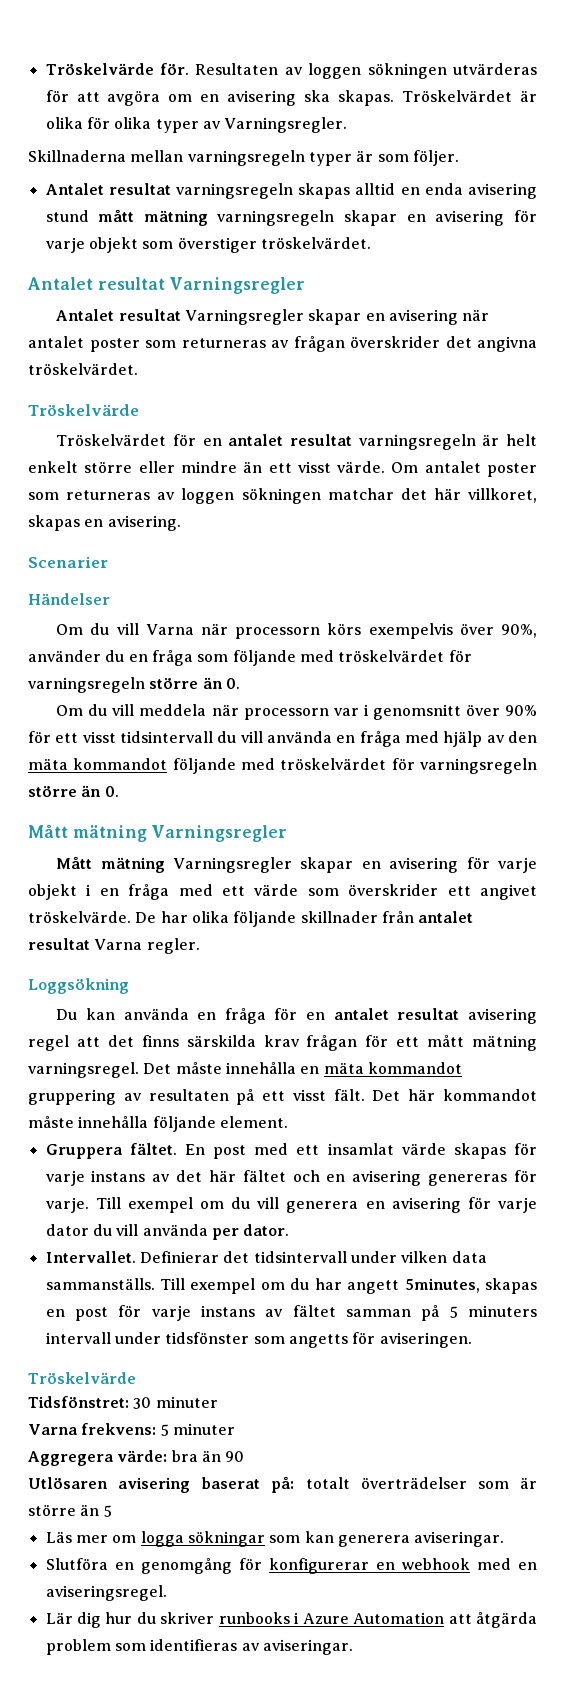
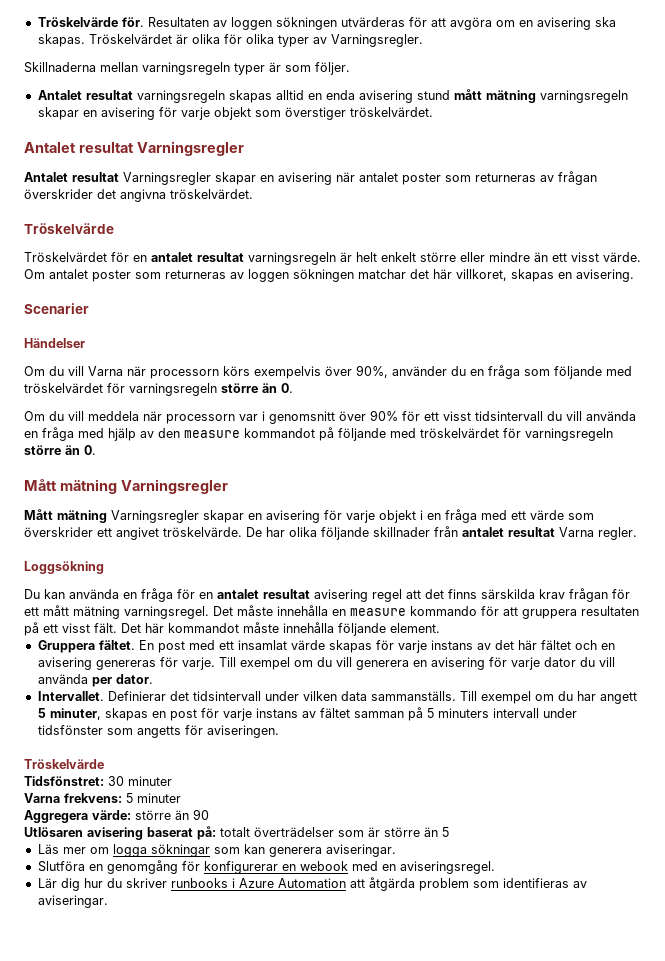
- Om du vill meddela när processorn var i genomsnitt över 90% för ett visst tidsintervall du vill använda en fråga med hjälp av den mäta kommandot följande med tröskelvärdet för varningsregeln större än 0.
+ Om du vill meddela när processorn var i genomsnitt över 90% för ett visst tidsintervall du vill använda en fråga med hjälp av den measure kommandot på följande med tröskelvärdet för varningsregeln större än 0.
- Det måste innehålla en mäta kommandot gruppering av resultaten på ett visst fält.
+ Det måste innehålla en measure kommando för att gruppera resultaten på ett visst fält.
- Till exempel om du har angett 5minutes, skapas en post för varje instans av fältet samman på 5 minuters intervall under tidsfönster som angetts för aviseringen.
+ Till exempel om du har angett 5 minuter, skapas en post för varje instans av fältet samman på 5 minuters intervall under tidsfönster som angetts för aviseringen.
- Aggregera värde: bra än 90
+ Aggregera värde: större än 90
- Slutföra en genomgång för konfigurerar en webhook med en aviseringsregel.
+ Slutföra en genomgång för konfigurerar en webook med en aviseringsregel.

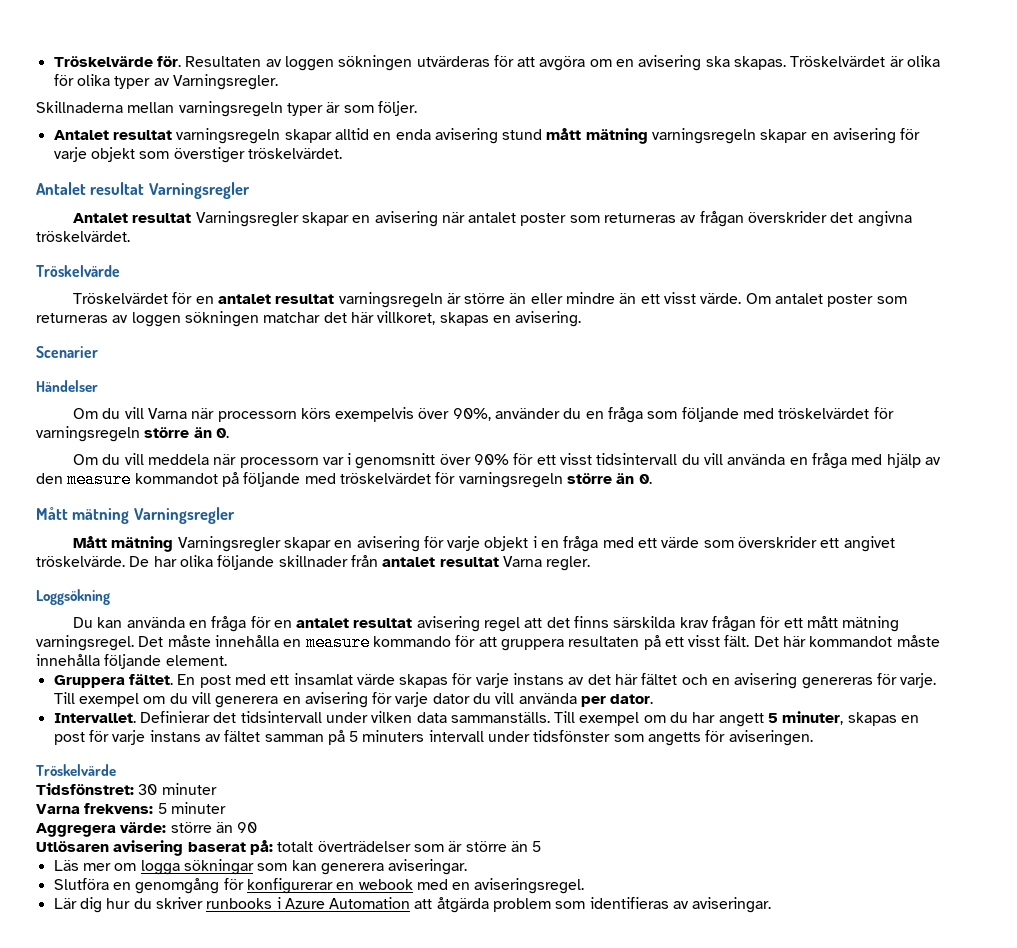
- Antalet resultat varningsregeln skapas alltid en enda avisering stund mått mätning varningsregeln skapar en avisering för varje objekt som överstiger tröskelvärdet.
+ Antalet resultat varningsregeln skapar alltid en enda avisering stund mått mätning varningsregeln skapar en avisering för varje objekt som överstiger tröskelvärdet.
- Tröskelvärdet för en antalet resultat varningsregeln är helt enkelt större eller mindre än ett visst värde.
+ Tröskelvärdet för en antalet resultat varningsregeln är större än eller mindre än ett visst värde.

